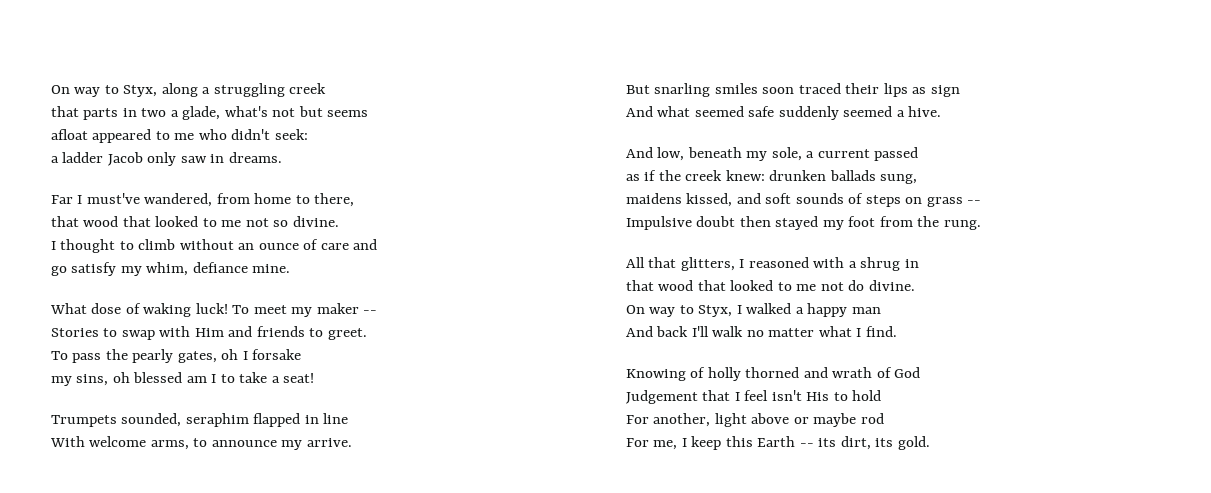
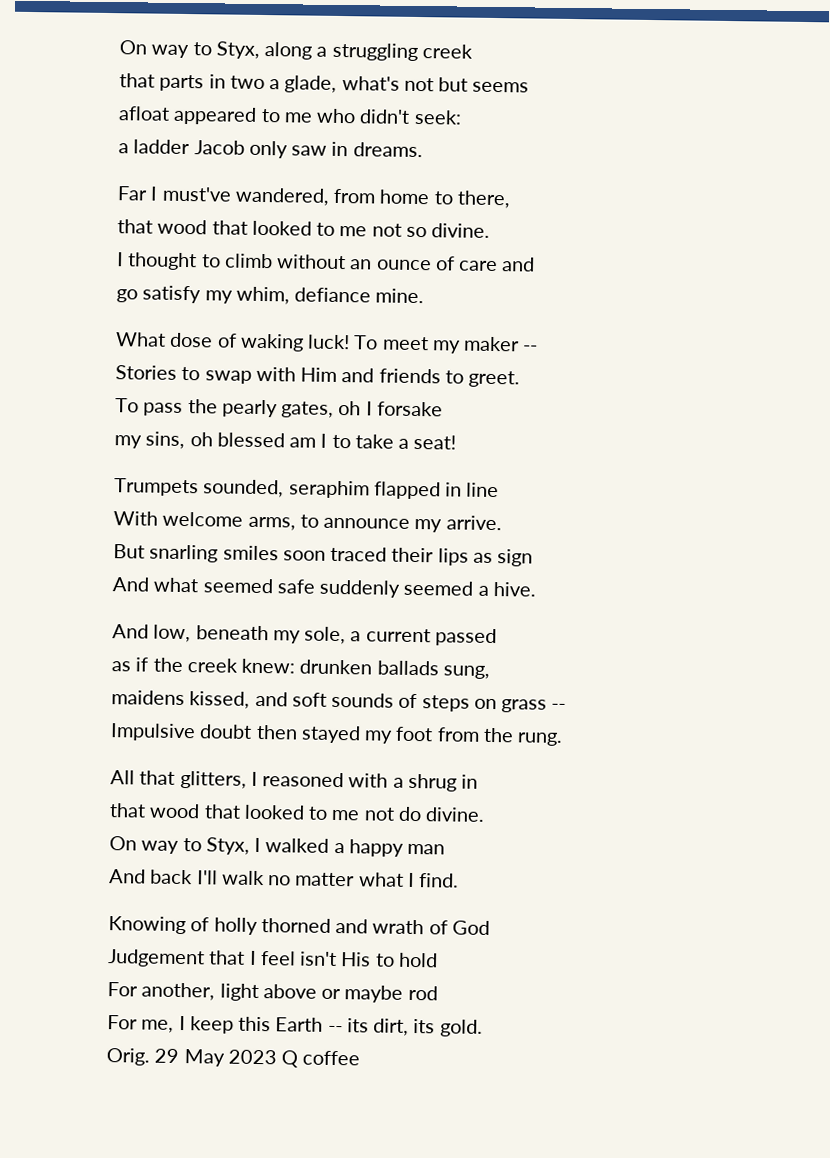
+ Orig. 29 May 2023 Q coffee

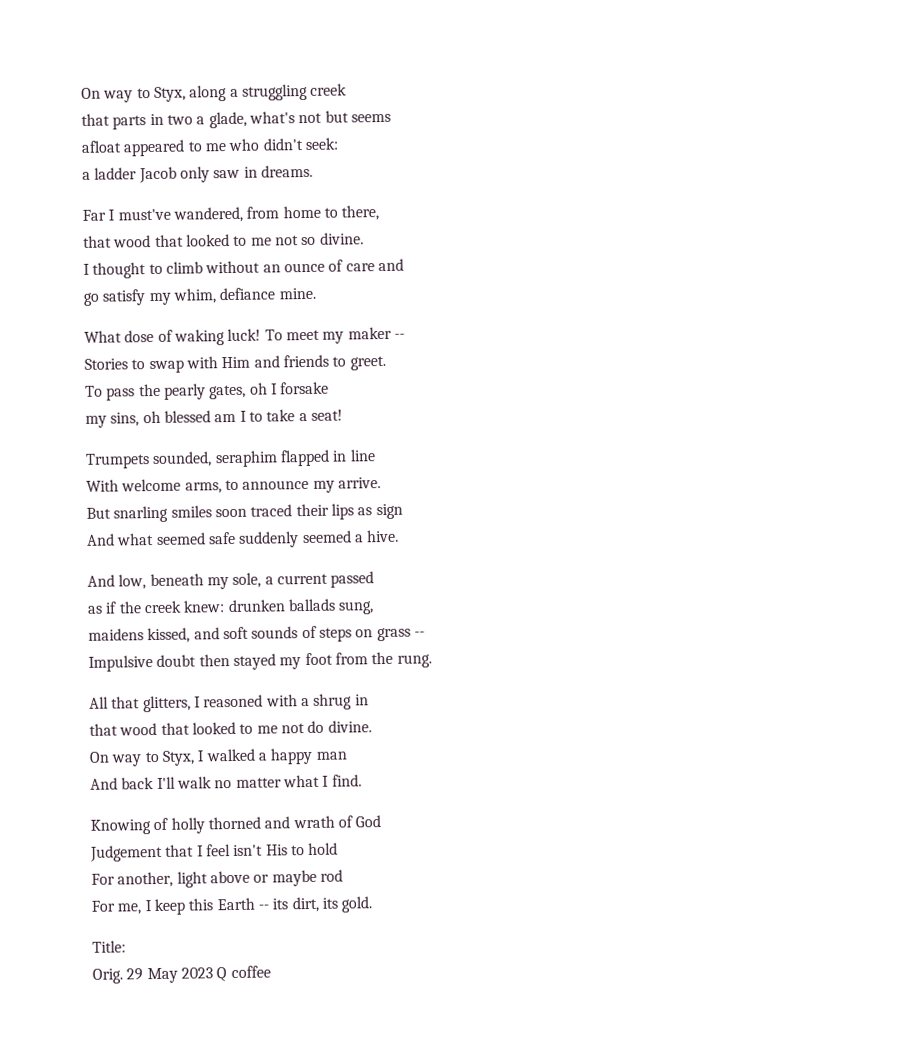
+ Title:

